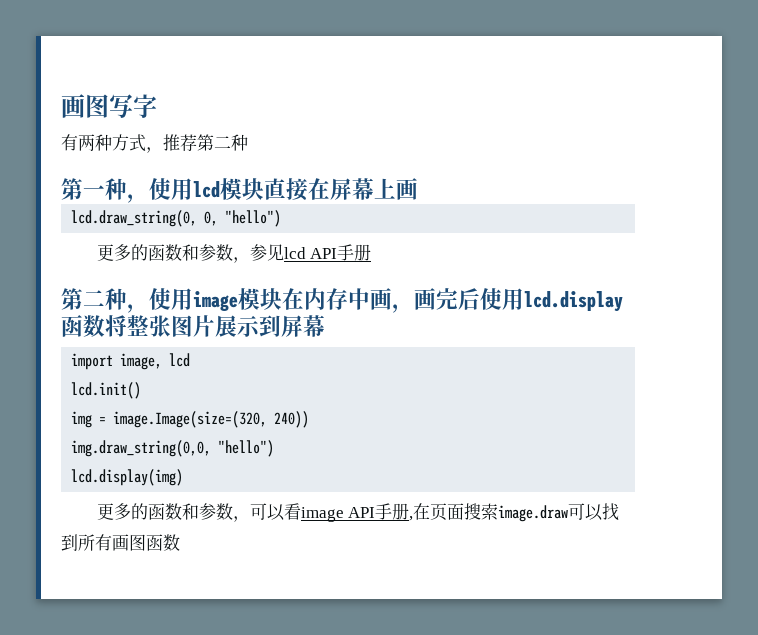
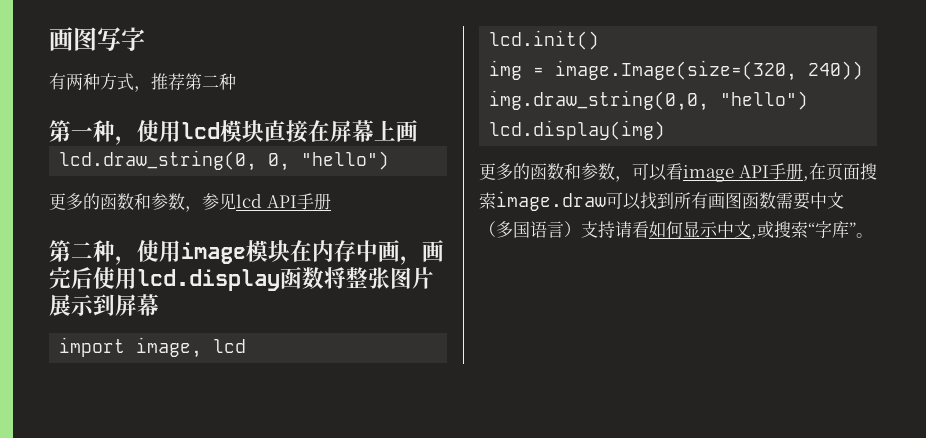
- 更多的函数和参数，可以看image API手册,在页面搜索image.draw可以找到所有画图函数
+ 更多的函数和参数，可以看image API手册,在页面搜索image.draw可以找到所有画图函数需要中文（多国语言）支持请看如何显示中文,或搜索“字库”。

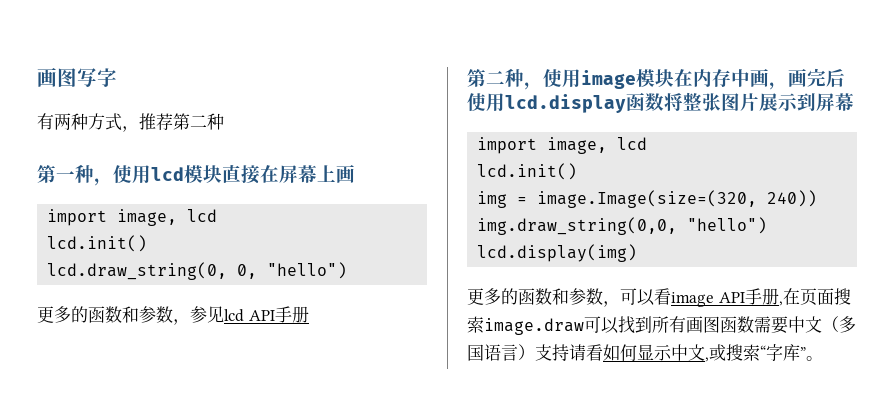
  第一种，使用lcd模块直接在屏幕上画
+ import image, lcd
+ lcd.init()

